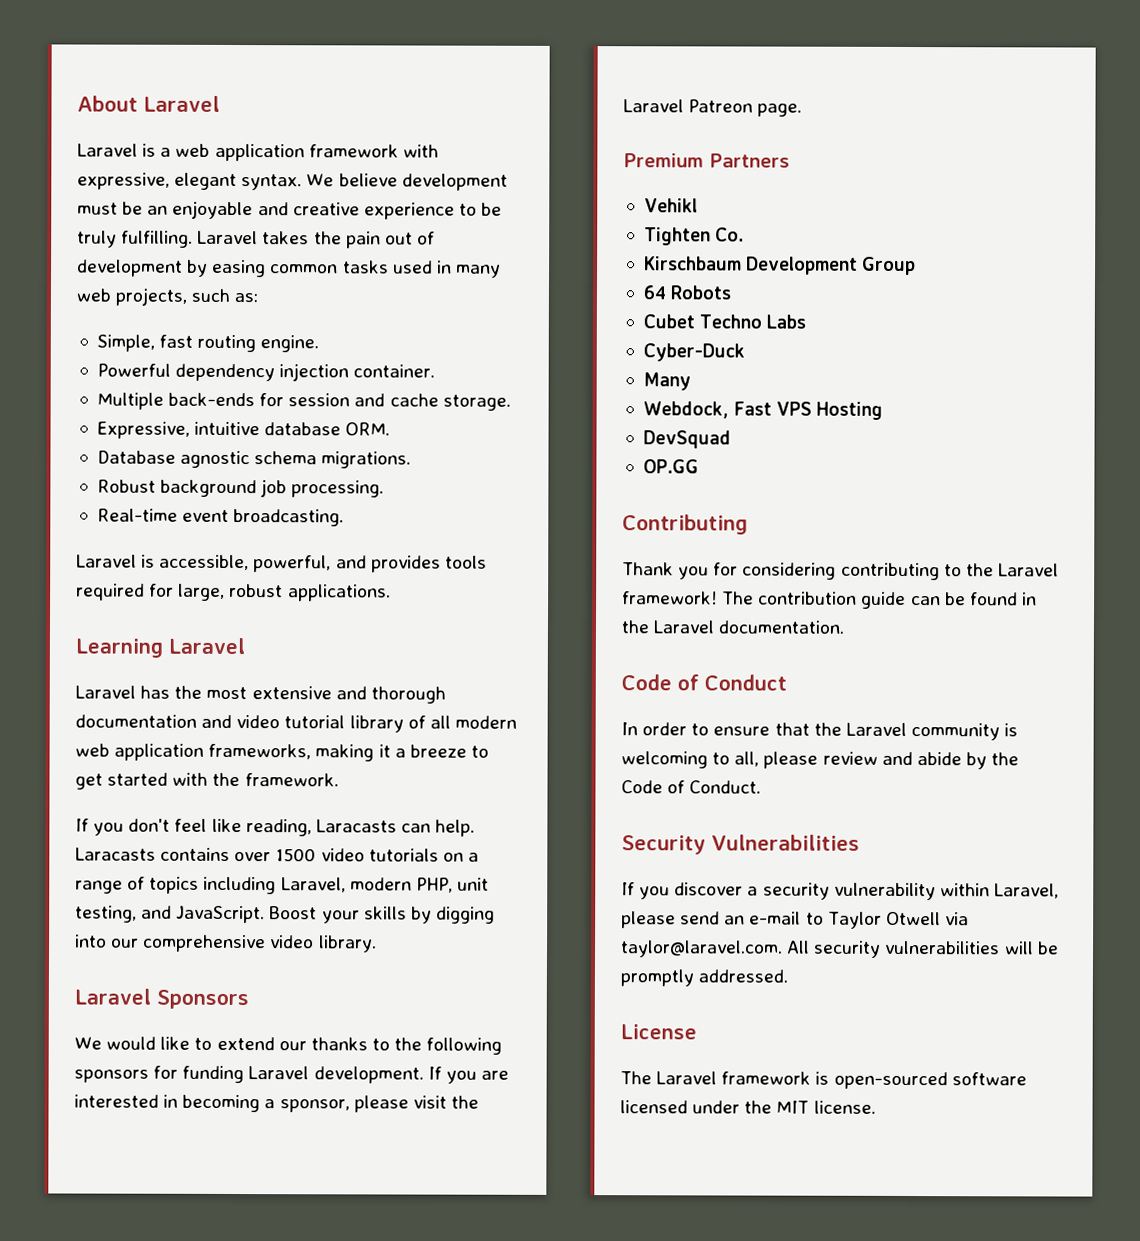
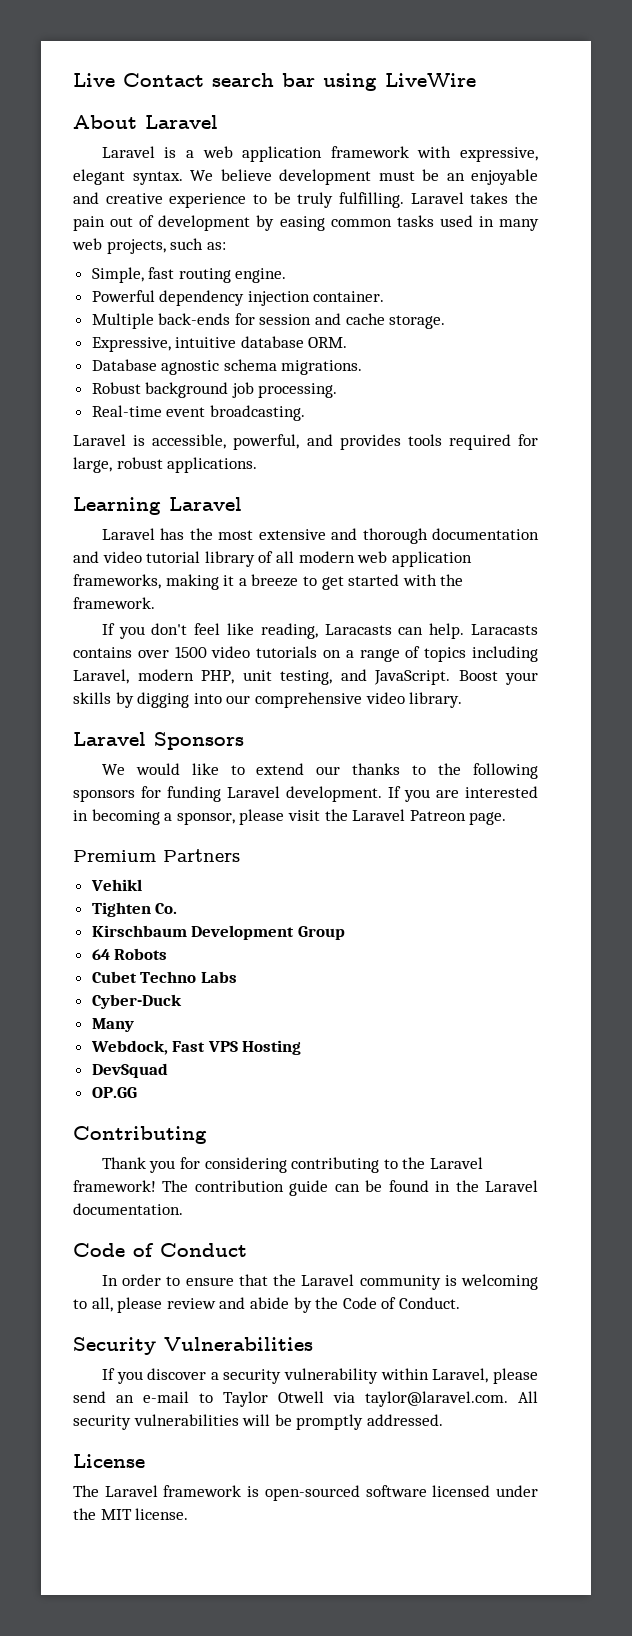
+ Live Contact search bar using LiveWire

